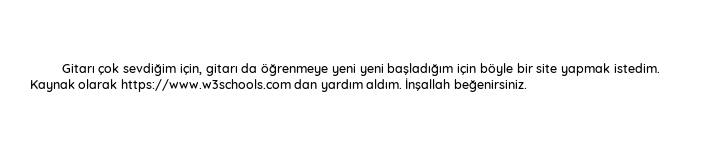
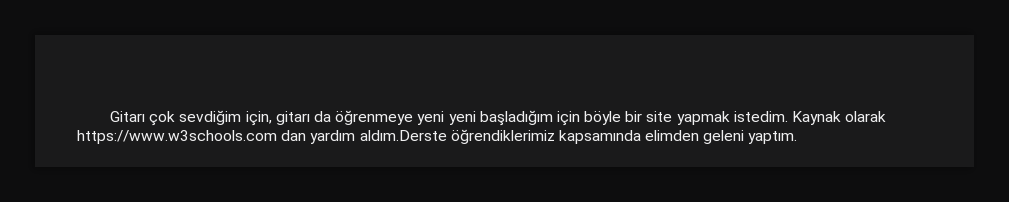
- Kaynak olarak https://www.w3schools.com dan yardım aldım. İnşallah beğenirsiniz.
+ Kaynak olarak https://www.w3schools.com dan yardım aldım.Derste öğrendiklerimiz kapsamında elimden geleni yaptım.

